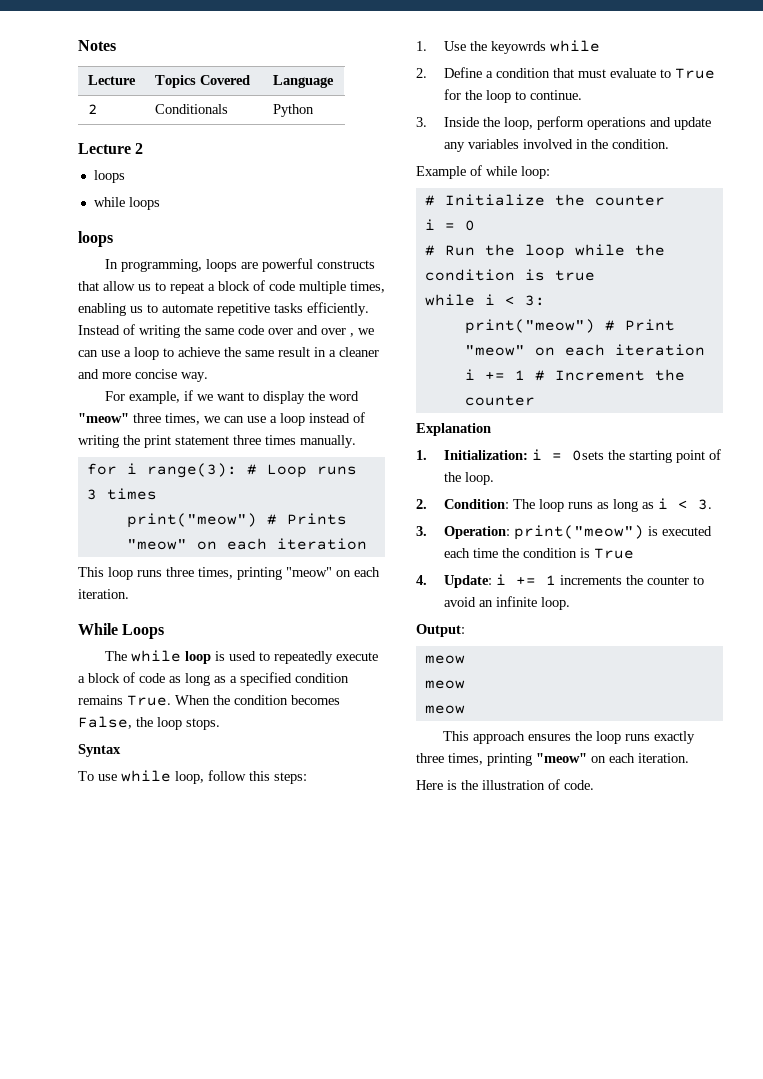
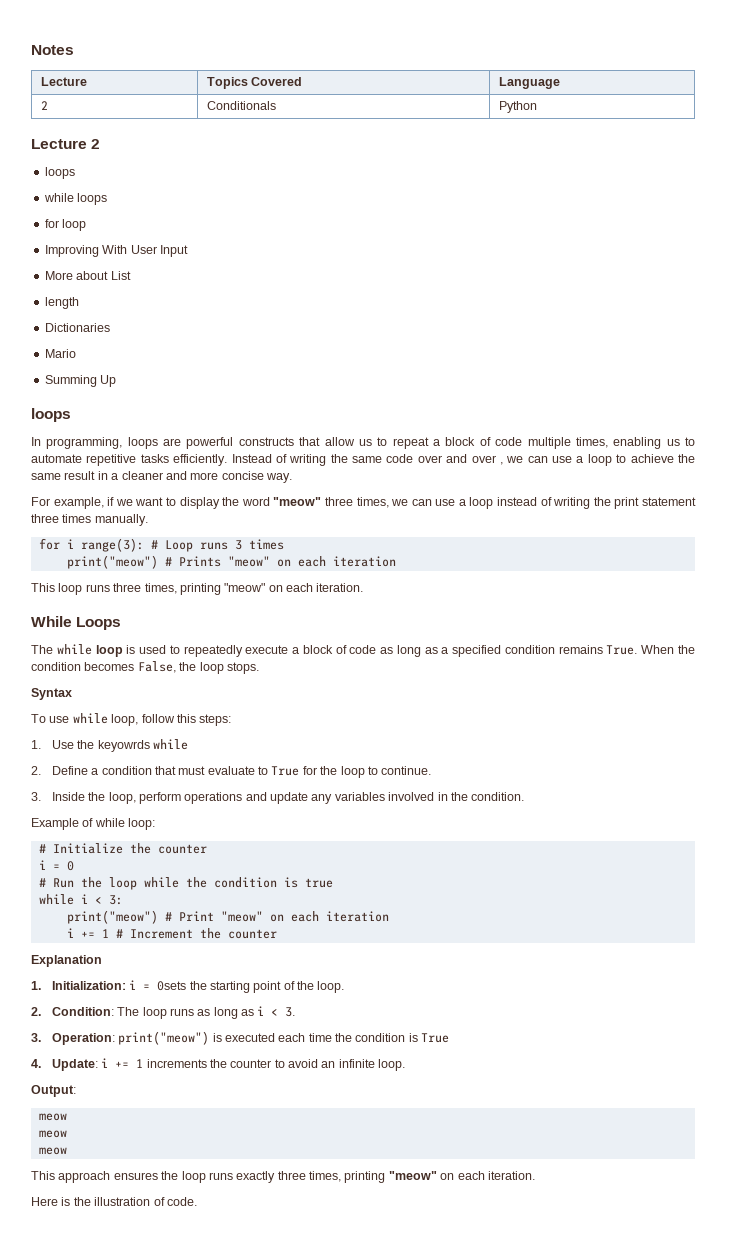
+ for loop
+ Improving With User Input
+ More about List
+ length
+ Dictionaries
+ Mario
+ Summing Up

